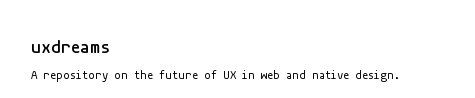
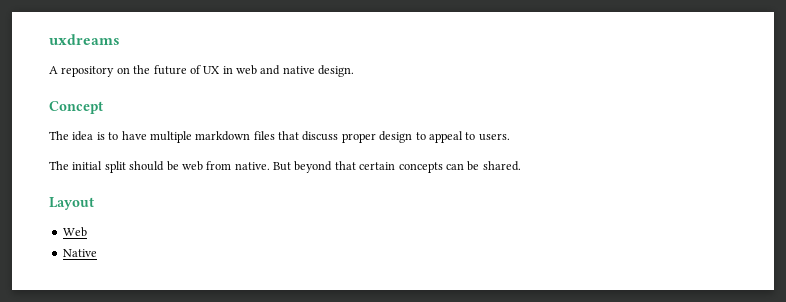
+ Concept
+ The idea is to have multiple markdown files that discuss proper design to appeal to users.
+ The initial split should be web from native. But beyond that certain concepts can be shared.
+ Layout
+ Web
+ Native

